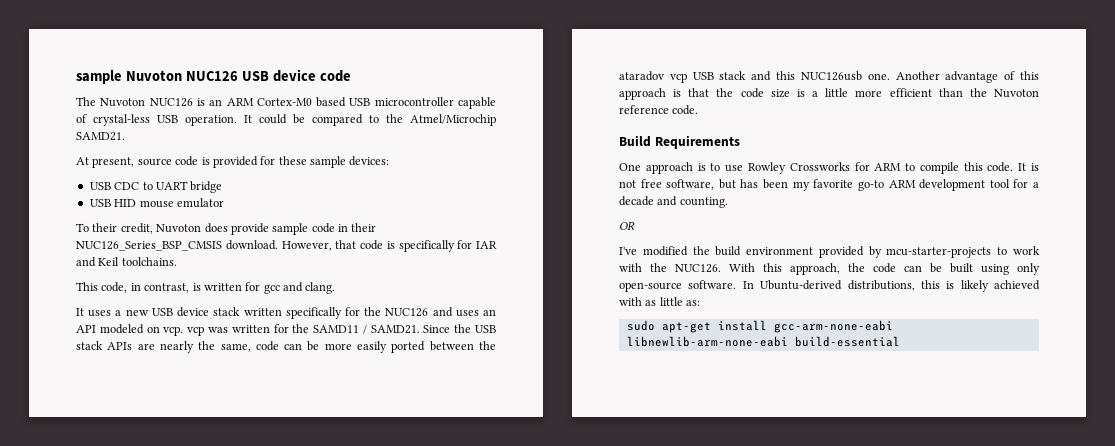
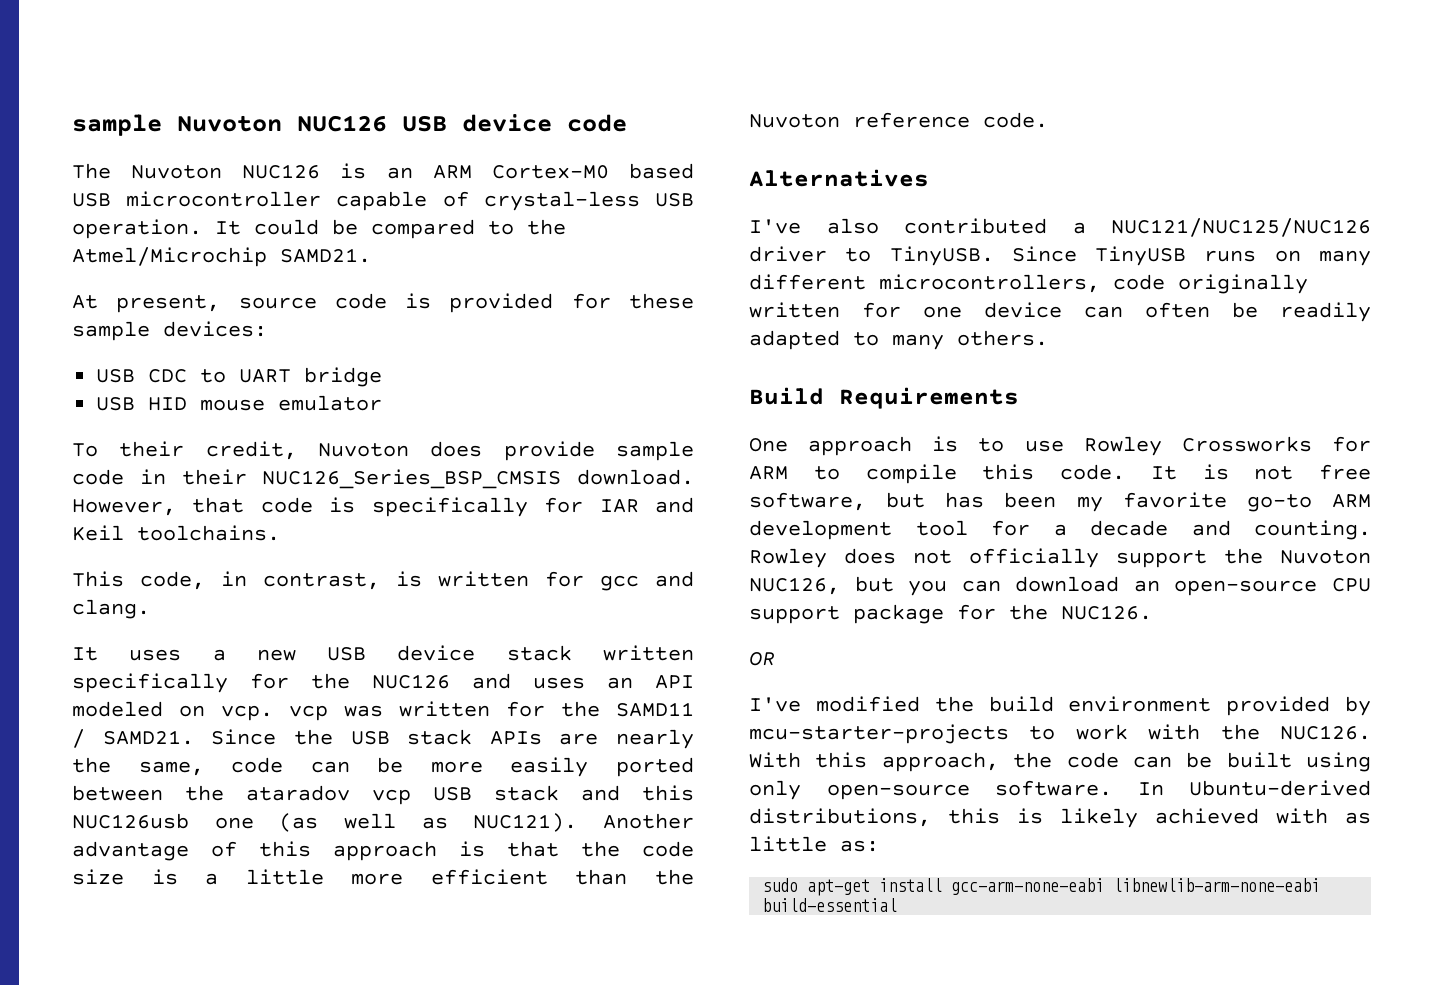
- Since the USB stack APIs are nearly the same, code can be more easily ported between the ataradov vcp USB stack and this NUC126usb one.
+ Since the USB stack APIs are nearly the same, code can be more easily ported between the ataradov vcp USB stack and this NUC126usb one (as well as NUC121).
+ Alternatives
+ I've also contributed a NUC121/NUC125/NUC126 driver to TinyUSB. Since TinyUSB runs on many different microcontrollers, code originally written for one device can often be readily adapted to many others.
+ Rowley does not officially support the Nuvoton NUC126, but you can download an open-source CPU support package for the NUC126.

